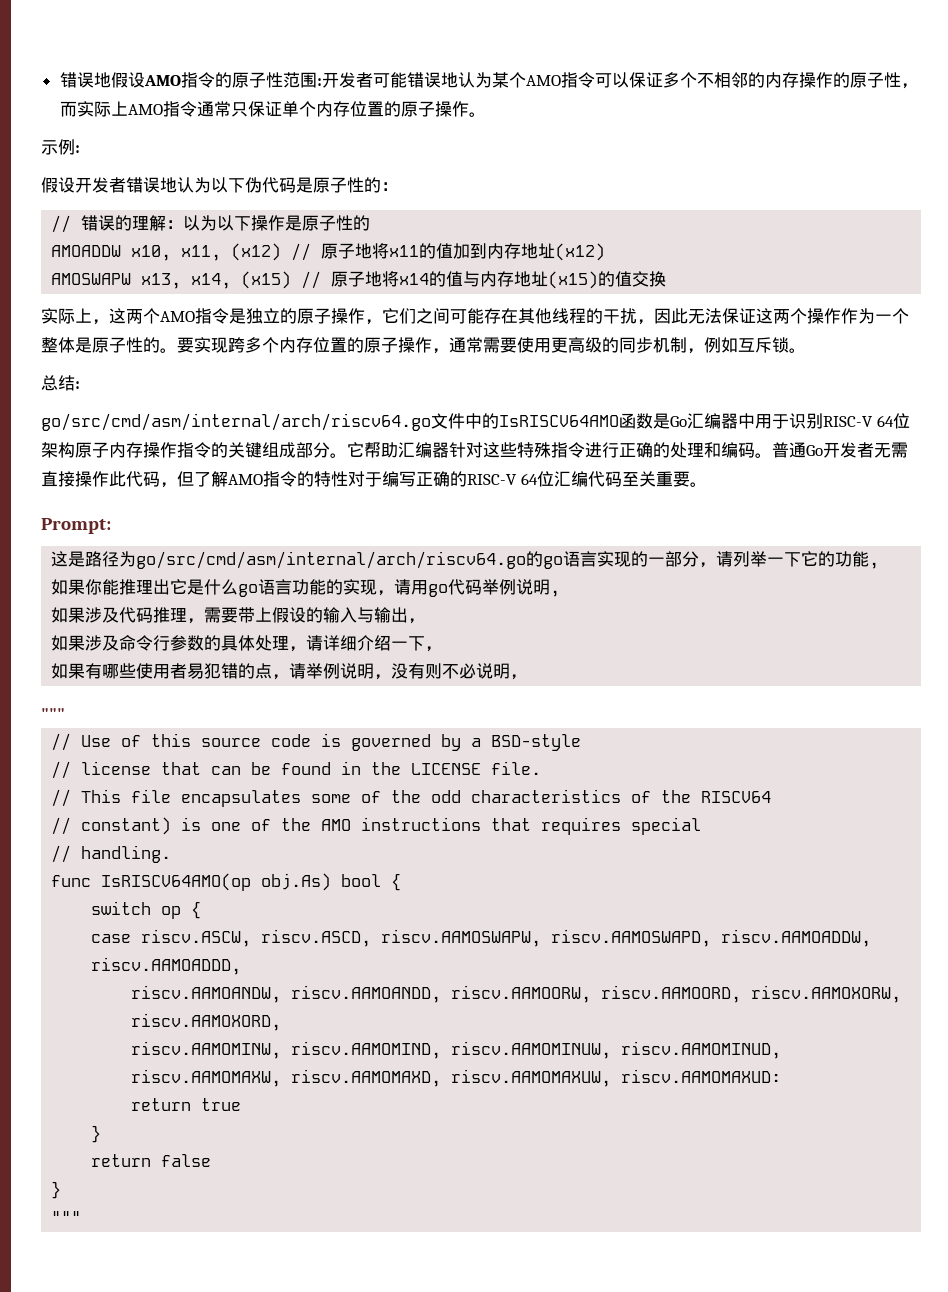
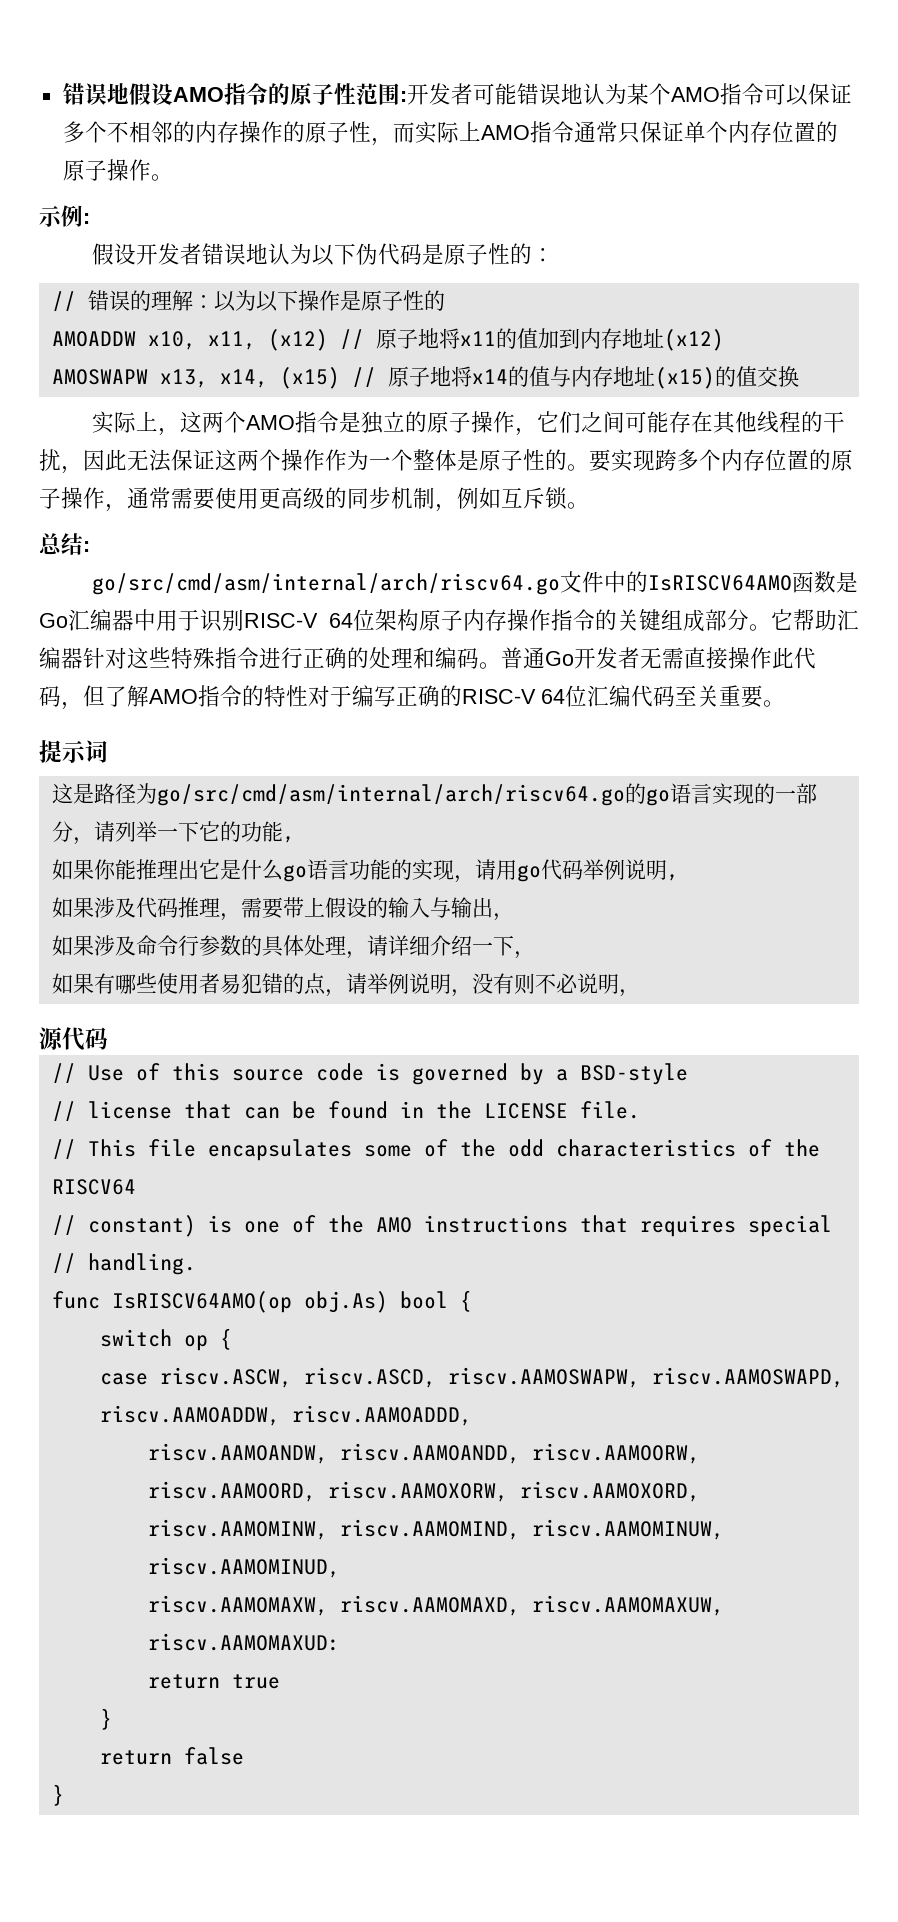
- Prompt:
+ 提示词
  如果有哪些使用者易犯错的点，请举例说明，没有则不必说明，
- """
+ 源代码
  return false
  }
- """

